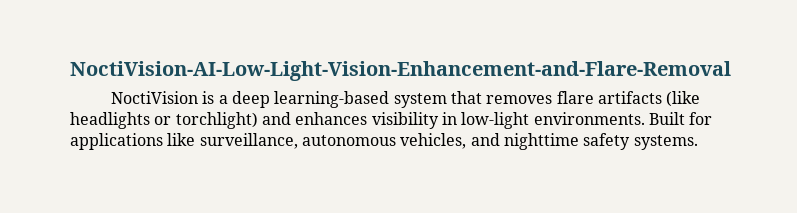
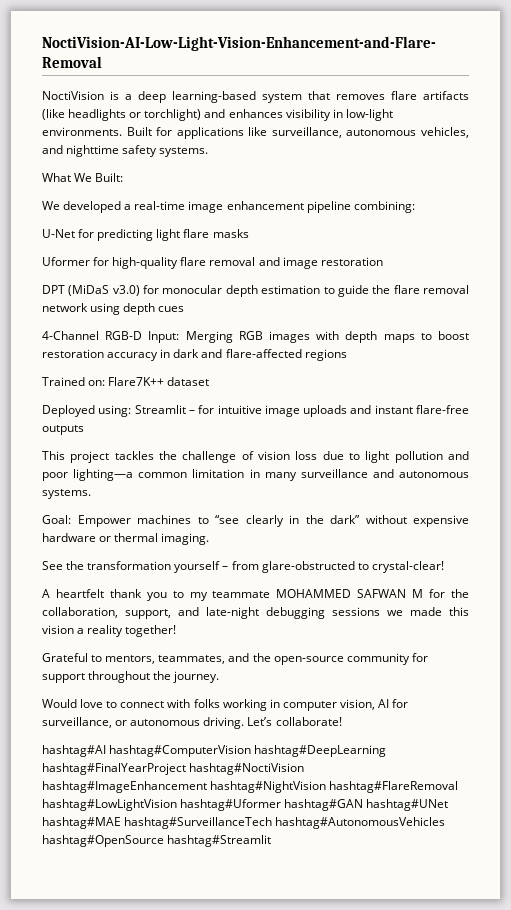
+ What We Built:
+ We developed a real-time image enhancement pipeline combining:
+ U-Net for predicting light flare masks
+ Uformer for high-quality flare removal and image restoration
+ DPT (MiDaS v3.0) for monocular depth estimation to guide the flare removal network using depth cues
+ 4-Channel RGB-D Input: Merging RGB images with depth maps to boost restoration accuracy in dark and flare-affected regions
+ Trained on: Flare7K++ dataset
+ Deployed using: Streamlit – for intuitive image uploads and instant flare-free outputs
+ This project tackles the challenge of vision loss due to light pollution and poor lighting—a common limitation in many surveillance and autonomous systems.
+ Goal: Empower machines to “see clearly in the dark” without expensive hardware or thermal imaging.
+ See the transformation yourself – from glare-obstructed to crystal-clear!
+ A heartfelt thank you to my teammate MOHAMMED SAFWAN M for the collaboration, support, and late-night debugging sessions we made this vision a reality together!
+ Grateful to mentors, teammates, and the open-source community for support throughout the journey.
+ Would love to connect with folks working in computer vision, AI for surveillance, or autonomous driving. Let’s collaborate!
+ hashtag#AI hashtag#ComputerVision hashtag#DeepLearning hashtag#FinalYearProject hashtag#NoctiVision hashtag#ImageEnhancement hashtag#NightVision hashtag#FlareRemoval hashtag#LowLightVision hashtag#Uformer hashtag#GAN hashtag#UNet hashtag#MAE hashtag#SurveillanceTech hashtag#AutonomousVehicles hashtag#OpenSource hashtag#Streamlit

